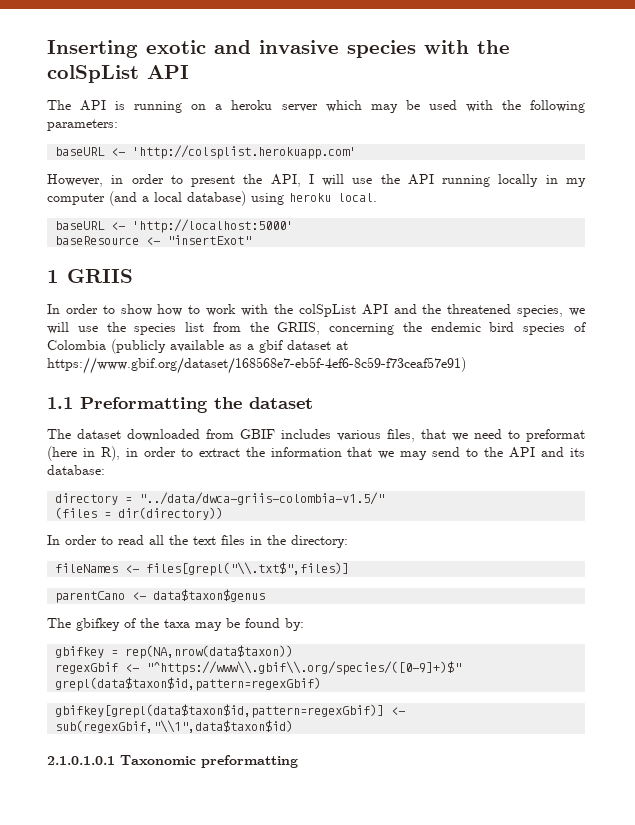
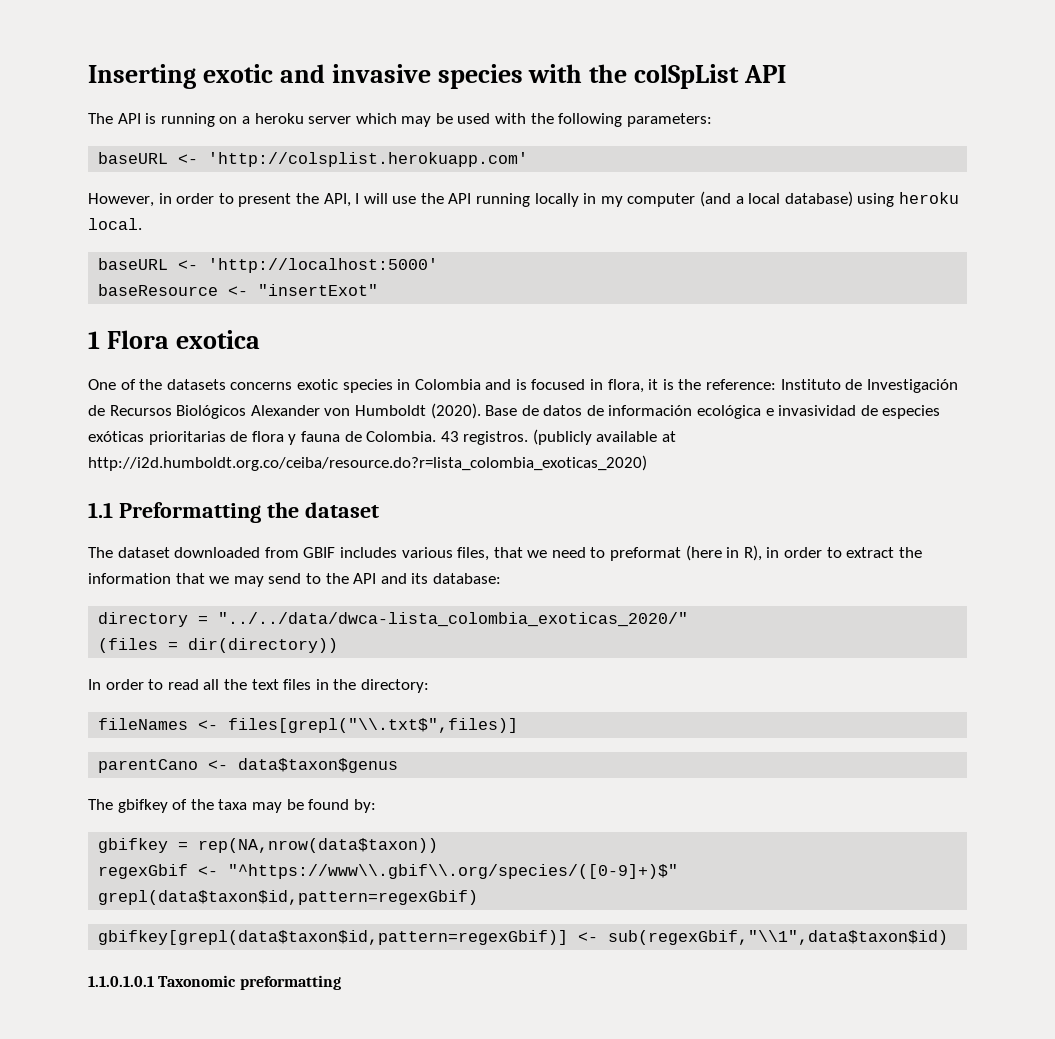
- 1 GRIIS
- In order to show how to work with the colSpList API and the threatened species, we will use the species list from the GRIIS, concerning the endemic bird species of Colombia (publicly available as a gbif dataset at https://www.gbif.org/dataset/168568e7-eb5f-4ef6-8c59-f73ceaf57e91)
+ 1 Flora exotica
+ One of the datasets concerns exotic species in Colombia and is focused in flora, it is the reference: Instituto de Investigación de Recursos Biológicos Alexander von Humboldt (2020). Base de datos de información ecológica e invasividad de especies exóticas prioritarias de flora y fauna de Colombia. 43 registros. (publicly available at http://i2d.humboldt.org.co/ceiba/resource.do?r=lista_colombia_exoticas_2020)
- directory = "../data/dwca-griis-colombia-v1.5/"
+ directory = "../../data/dwca-lista_colombia_exoticas_2020/"
- 2.1.0.1.0.1 Taxonomic preformatting
+ 1.1.0.1.0.1 Taxonomic preformatting

